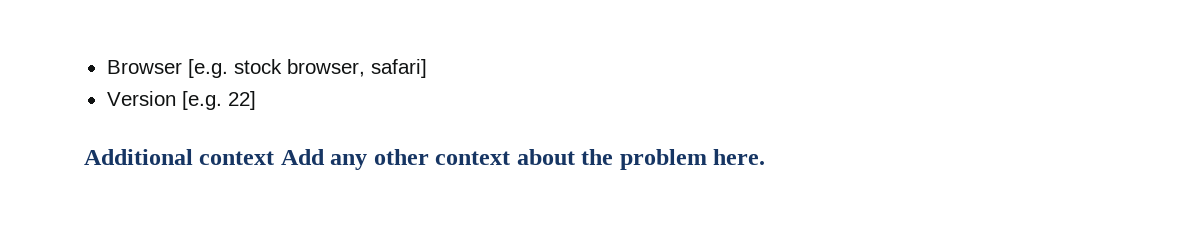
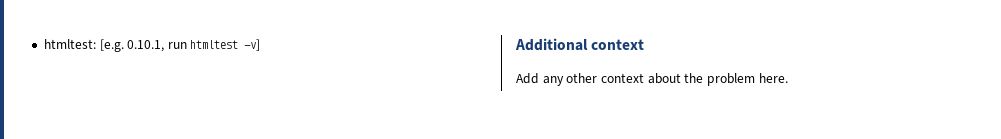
- Browser [e.g. stock browser, safari]
- Version [e.g. 22]
+ htmltest: [e.g. 0.10.1, run htmltest -v]
- Additional context Add any other context about the problem here.
+ Additional context
+ Add any other context about the problem here.

